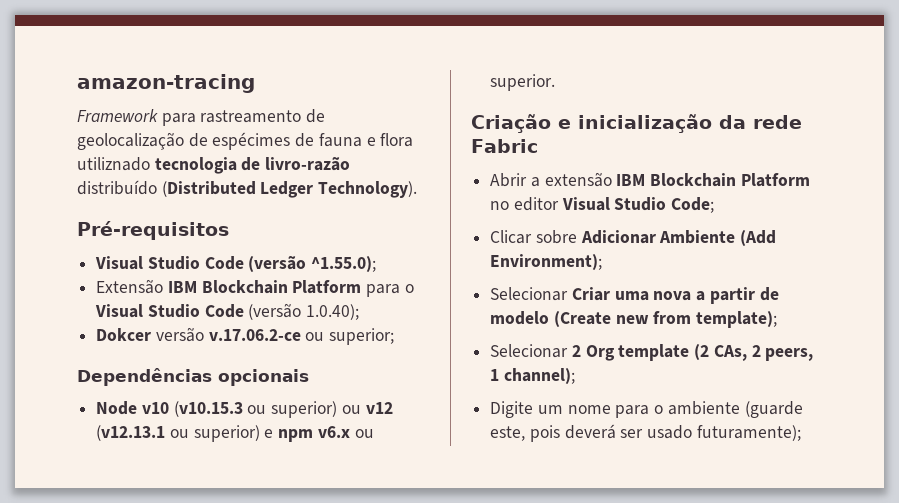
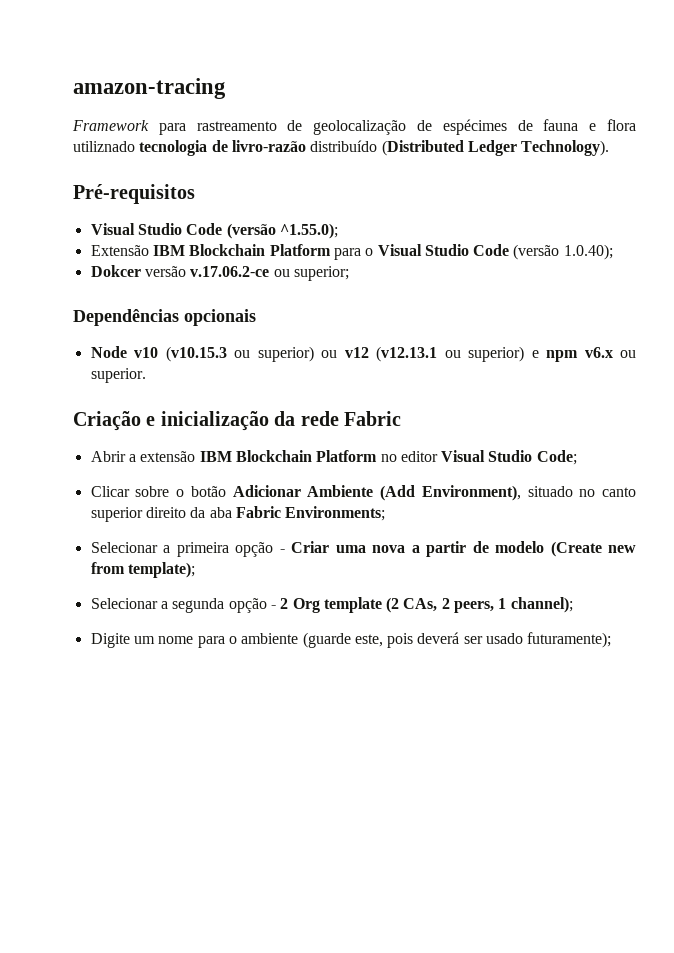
- Clicar sobre Adicionar Ambiente (Add Environment);
- Selecionar Criar uma nova a partir de modelo (Create new from template);
+ Clicar sobre o botão Adicionar Ambiente (Add Environment), situado no canto superior direito da aba Fabric Environments;
+ Selecionar a primeira opção - Criar uma nova a partir de modelo (Create new from template);
- Selecionar 2 Org template (2 CAs, 2 peers, 1 channel);
+ Selecionar a segunda opção - 2 Org template (2 CAs, 2 peers, 1 channel);

